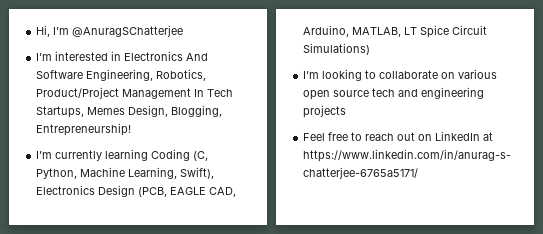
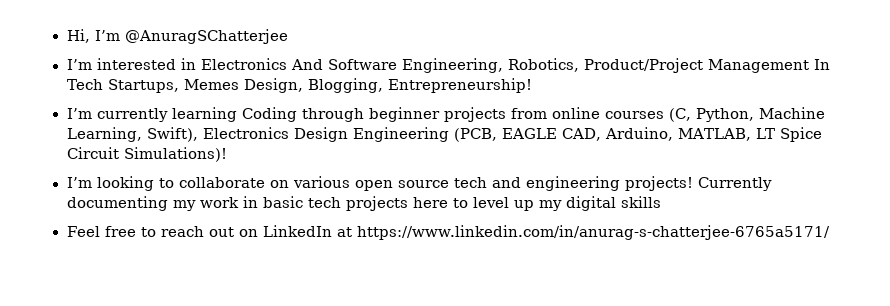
- I’m currently learning Coding (C, Python, Machine Learning, Swift), Electronics Design (PCB, EAGLE CAD, Arduino, MATLAB, LT Spice Circuit Simulations)
+ I’m currently learning Coding through beginner projects from online courses (C, Python, Machine Learning, Swift), Electronics Design Engineering (PCB, EAGLE CAD, Arduino, MATLAB, LT Spice Circuit Simulations)!
- I’m looking to collaborate on various open source tech and engineering projects
+ I’m looking to collaborate on various open source tech and engineering projects! Currently documenting my work in basic tech projects here to level up my digital skills

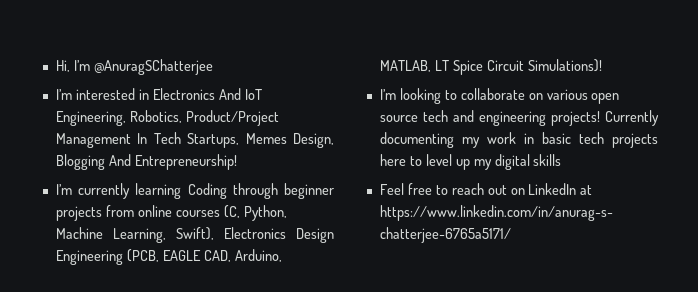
- I’m interested in Electronics And Software Engineering, Robotics, Product/Project Management In Tech Startups, Memes Design, Blogging, Entrepreneurship!
+ I’m interested in Electronics And IoT Engineering, Robotics, Product/Project Management In Tech Startups, Memes Design, Blogging And Entrepreneurship!

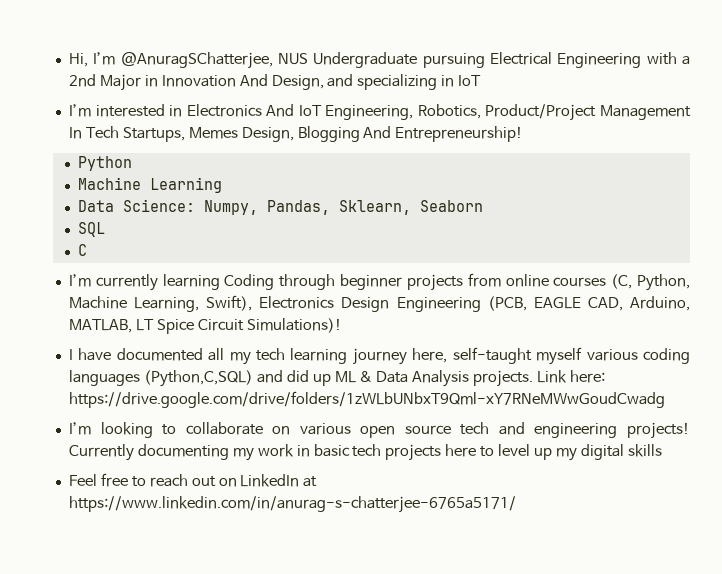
- Hi, I’m @AnuragSChatterjee
+ Hi, I’m @AnuragSChatterjee, NUS Undergraduate pursuing Electrical Engineering with a 2nd Major in Innovation And Design, and specializing in IoT
+ Python
+ Machine Learning
+ Data Science: Numpy, Pandas, Sklearn, Seaborn
+ SQL
+ C
+ I have documented all my tech learning journey here, self-taught myself various coding languages (Python,C,SQL) and did up ML & Data Analysis projects. Link here: https://drive.google.com/drive/folders/1zWLbUNbxT9Qml-xY7RNeMWwGoudCwadg

